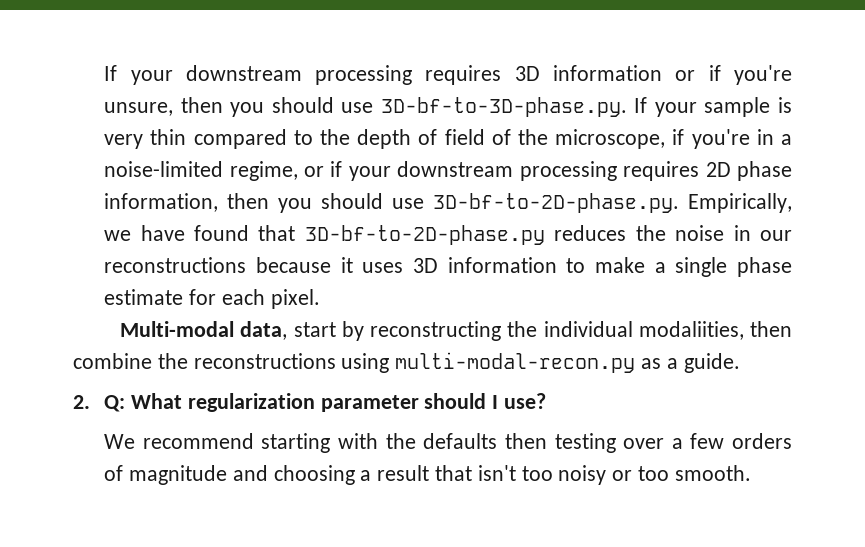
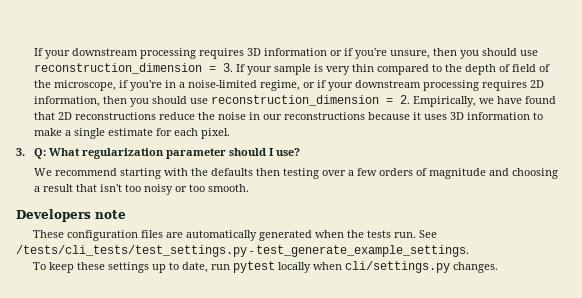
- If your downstream processing requires 3D information or if you're unsure, then you should use 3D-bf-to-3D-phase.py. If your sample is very thin compared to the depth of field of the microscope, if you're in a noise-limited regime, or if your downstream processing requires 2D phase information, then you should use 3D-bf-to-2D-phase.py. Empirically, we have found that 3D-bf-to-2D-phase.py reduces the noise in our reconstructions because it uses 3D information to make a single phase estimate for each pixel.
+ If your downstream processing requires 3D information or if you're unsure, then you should use reconstruction_dimension = 3. If your sample is very thin compared to the depth of field of the microscope, if you're in a noise-limited regime, or if your downstream processing requires 2D information, then you should use reconstruction_dimension = 2. Empirically, we have found that 2D reconstructions reduce the noise in our reconstructions because it uses 3D information to make a single estimate for each pixel.
- Multi-modal data, start by reconstructing the individual modaliities, then combine the reconstructions using multi-modal-recon.py as a guide.
- 2. Q: What regularization parameter should I use?
+ 3. Q: What regularization parameter should I use?
+ Developers note
+ These configuration files are automatically generated when the tests run. See /tests/cli_tests/test_settings.py - test_generate_example_settings.
+ To keep these settings up to date, run pytest locally when cli/settings.py changes.

